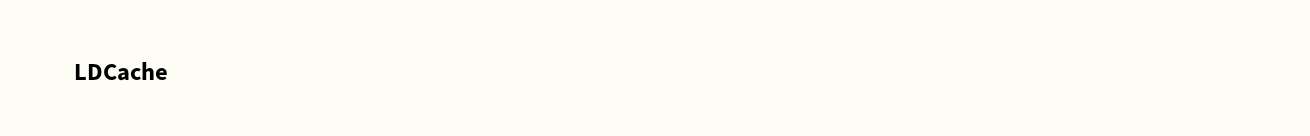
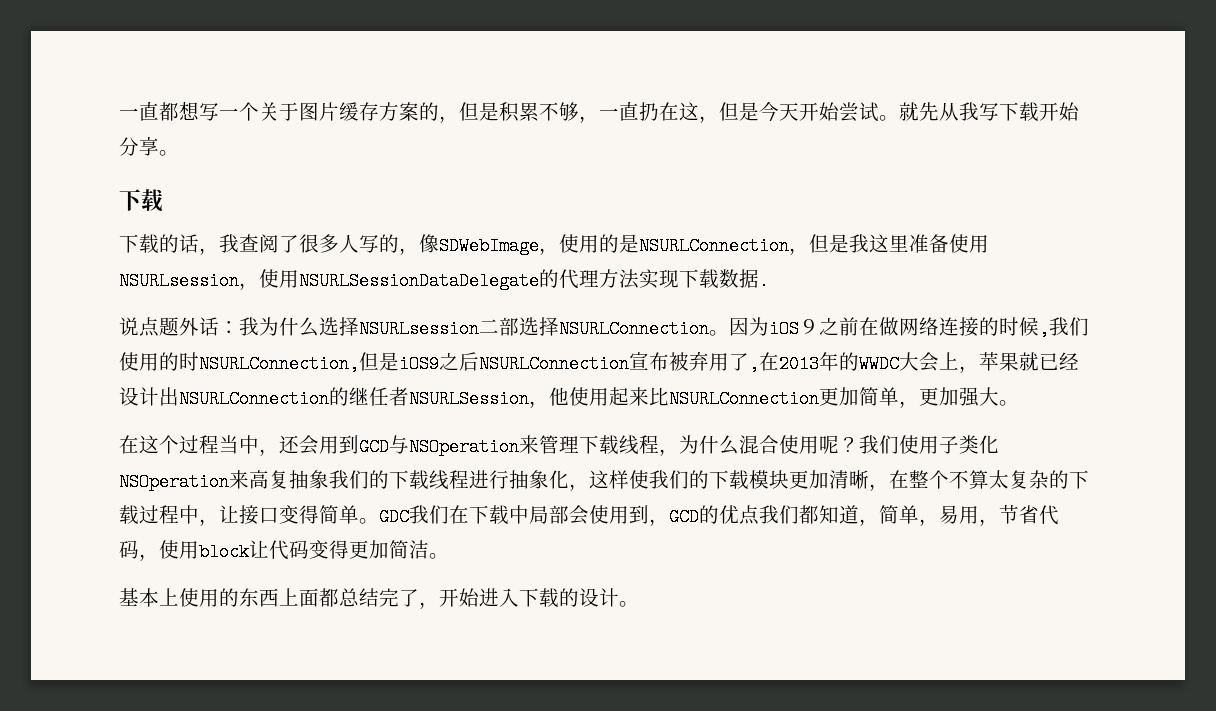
- LDCache
+ 一直都想写一个关于图片缓存方案的，但是积累不够，一直扔在这，但是今天开始尝试。就先从我写下载开始分享。
+ 下载
+ 下载的话，我查阅了很多人写的，像SDWebImage，使用的是NSURLConnection，但是我这里准备使用NSURLsession，使用NSURLSessionDataDelegate的代理方法实现下载数据.
+ 说点题外话：我为什么选择NSURLsession二部选择NSURLConnection。因为iOS９之前在做网络连接的时候,我们使用的时NSURLConnection,但是iOS9之后NSURLConnection宣布被弃用了,在2013年的WWDC大会上，苹果就已经设计出NSURLConnection的继任者NSURLSession，他使用起来比NSURLConnection更加简单，更加强大。
+ 在这个过程当中，还会用到GCD与NSOperation来管理下载线程，为什么混合使用呢？我们使用子类化NSOperation来高复抽象我们的下载线程进行抽象化，这样使我们的下载模块更加清晰，在整个不算太复杂的下载过程中，让接口变得简单。GDC我们在下载中局部会使用到，GCD的优点我们都知道，简单，易用，节省代码，使用block让代码变得更加简洁。
+ 基本上使用的东西上面都总结完了，开始进入下载的设计。

